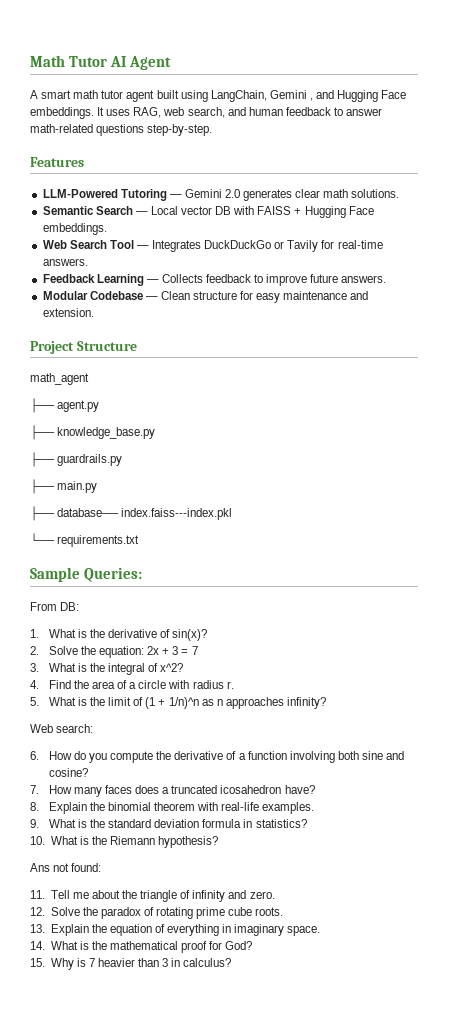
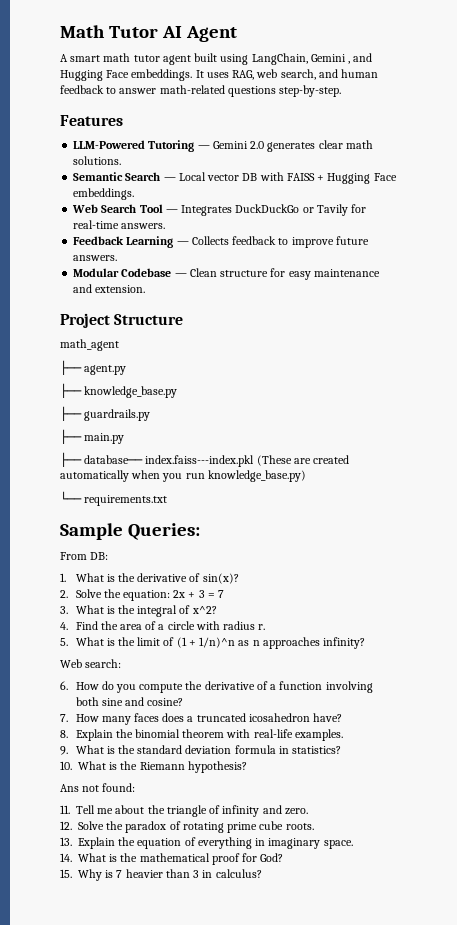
- ├── database── index.faiss---index.pkl
+ ├── database── index.faiss---index.pkl (These are created automatically when you run knowledge_base.py)

